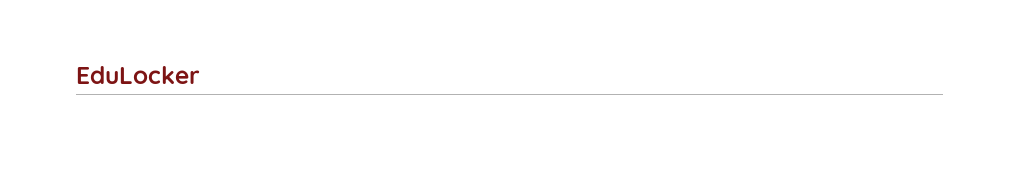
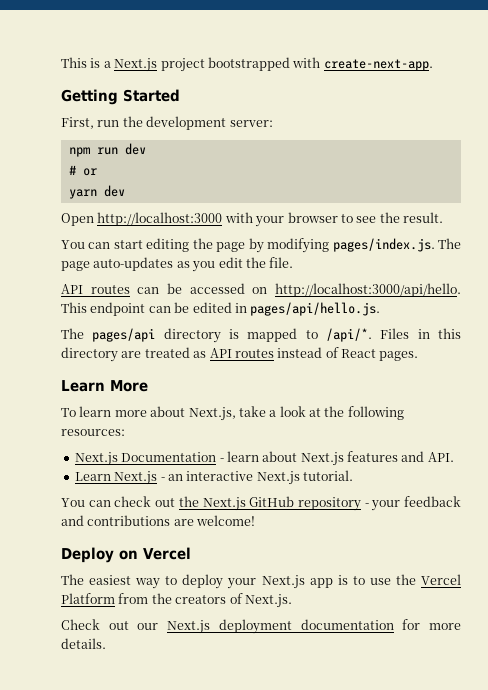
- EduLocker
+ This is a Next.js project bootstrapped with create-next-app.
+ Getting Started
+ First, run the development server:
+ npm run dev
+ # or
+ yarn dev
+ Open http://localhost:3000 with your browser to see the result.
+ You can start editing the page by modifying pages/index.js. The page auto-updates as you edit the file.
+ API routes can be accessed on http://localhost:3000/api/hello. This endpoint can be edited in pages/api/hello.js.
+ The pages/api directory is mapped to /api/*. Files in this directory are treated as API routes instead of React pages.
+ Learn More
+ To learn more about Next.js, take a look at the following resources:
+ Next.js Documentation - learn about Next.js features and API.
+ Learn Next.js - an interactive Next.js tutorial.
+ You can check out the Next.js GitHub repository - your feedback and contributions are welcome!
+ Deploy on Vercel
+ The easiest way to deploy your Next.js app is to use the Vercel Platform from the creators of Next.js.
+ Check out our Next.js deployment documentation for more details.

